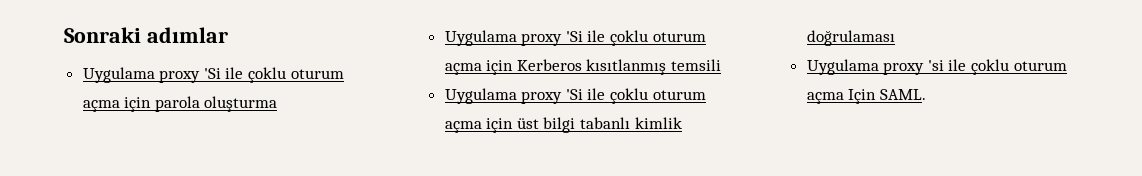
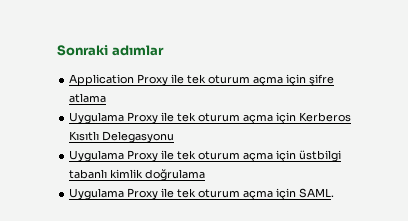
- Uygulama proxy 'Si ile çoklu oturum açma için parola oluşturma
- Uygulama proxy 'Si ile çoklu oturum açma için Kerberos kısıtlanmış temsili
- Uygulama proxy 'Si ile çoklu oturum açma için üst bilgi tabanlı kimlik doğrulaması
- Uygulama proxy 'si ile çoklu oturum açma Için SAML.
+ Application Proxy ile tek oturum açma için şifre atlama
+ Uygulama Proxy ile tek oturum açma için Kerberos Kısıtlı Delegasyonu
+ Uygulama Proxy ile tek oturum açma için üstbilgi tabanlı kimlik doğrulama
+ Uygulama Proxy ile tek oturum açma için SAML.

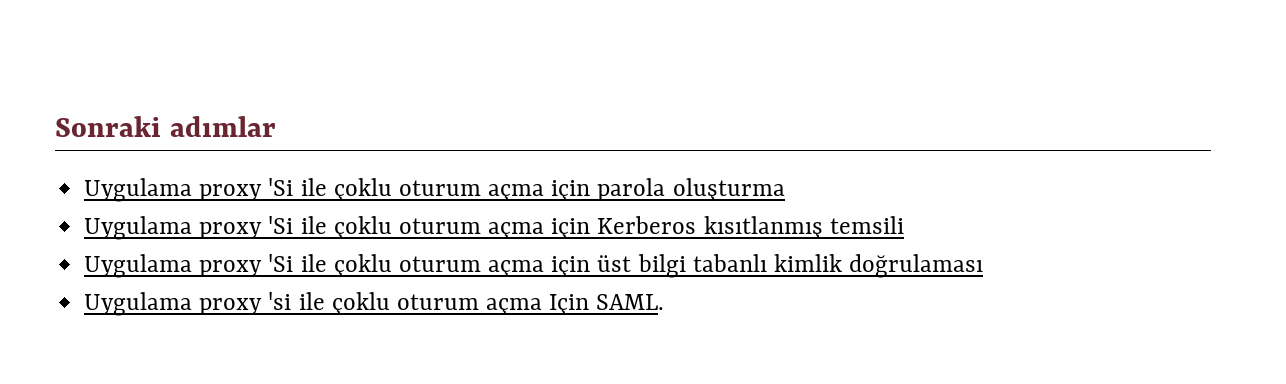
- Application Proxy ile tek oturum açma için şifre atlama
- Uygulama Proxy ile tek oturum açma için Kerberos Kısıtlı Delegasyonu
- Uygulama Proxy ile tek oturum açma için üstbilgi tabanlı kimlik doğrulama
- Uygulama Proxy ile tek oturum açma için SAML.
+ Uygulama proxy 'Si ile çoklu oturum açma için parola oluşturma
+ Uygulama proxy 'Si ile çoklu oturum açma için Kerberos kısıtlanmış temsili
+ Uygulama proxy 'Si ile çoklu oturum açma için üst bilgi tabanlı kimlik doğrulaması
+ Uygulama proxy 'si ile çoklu oturum açma Için SAML.

